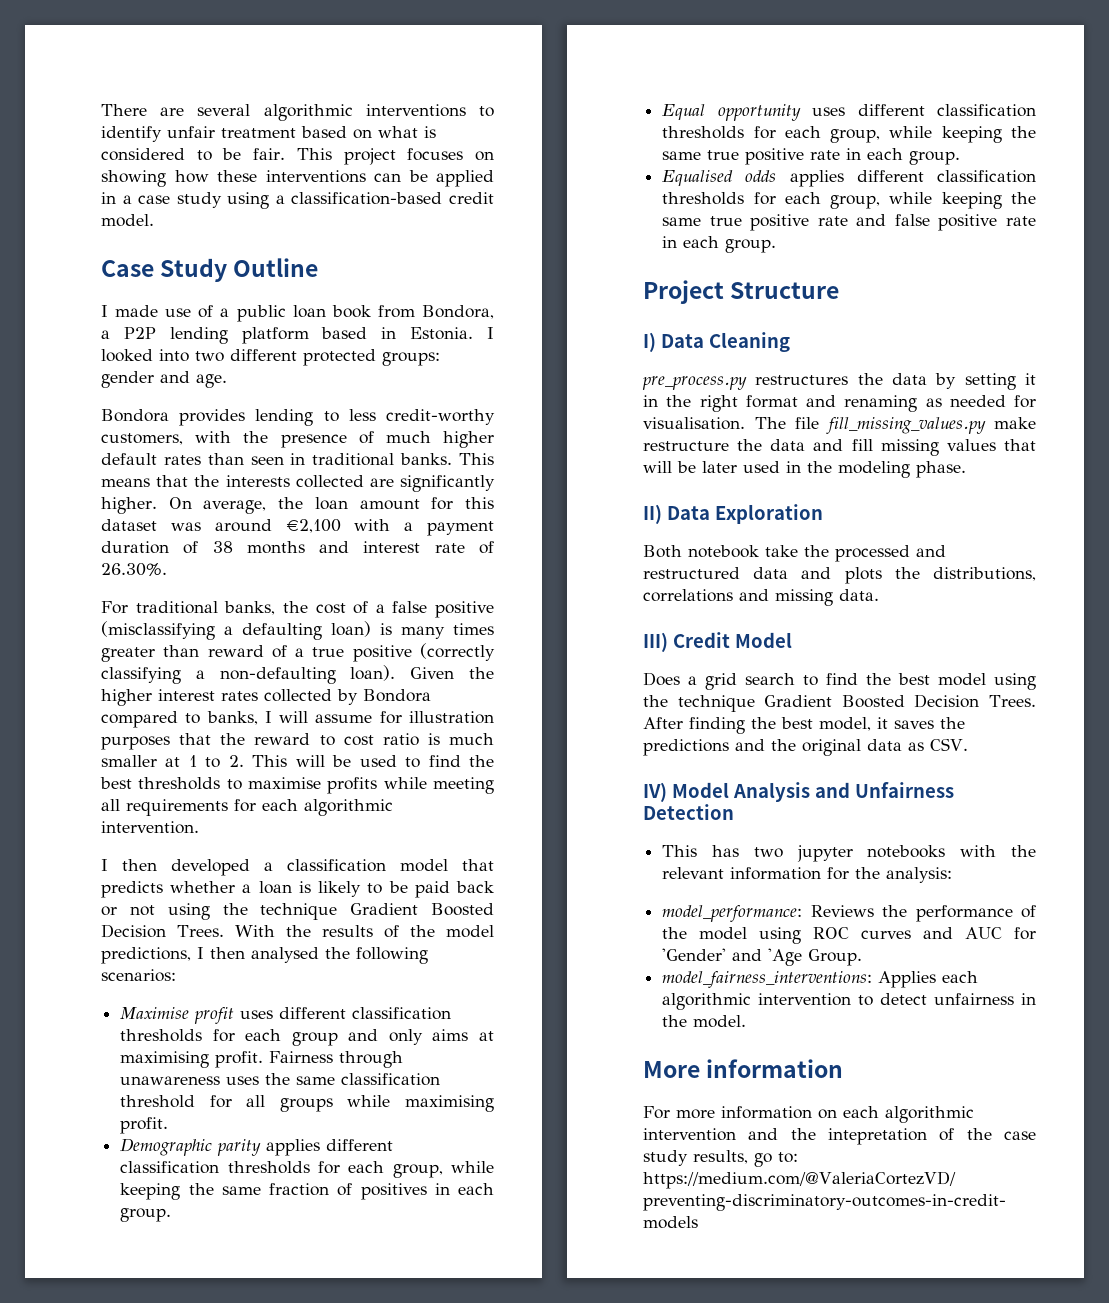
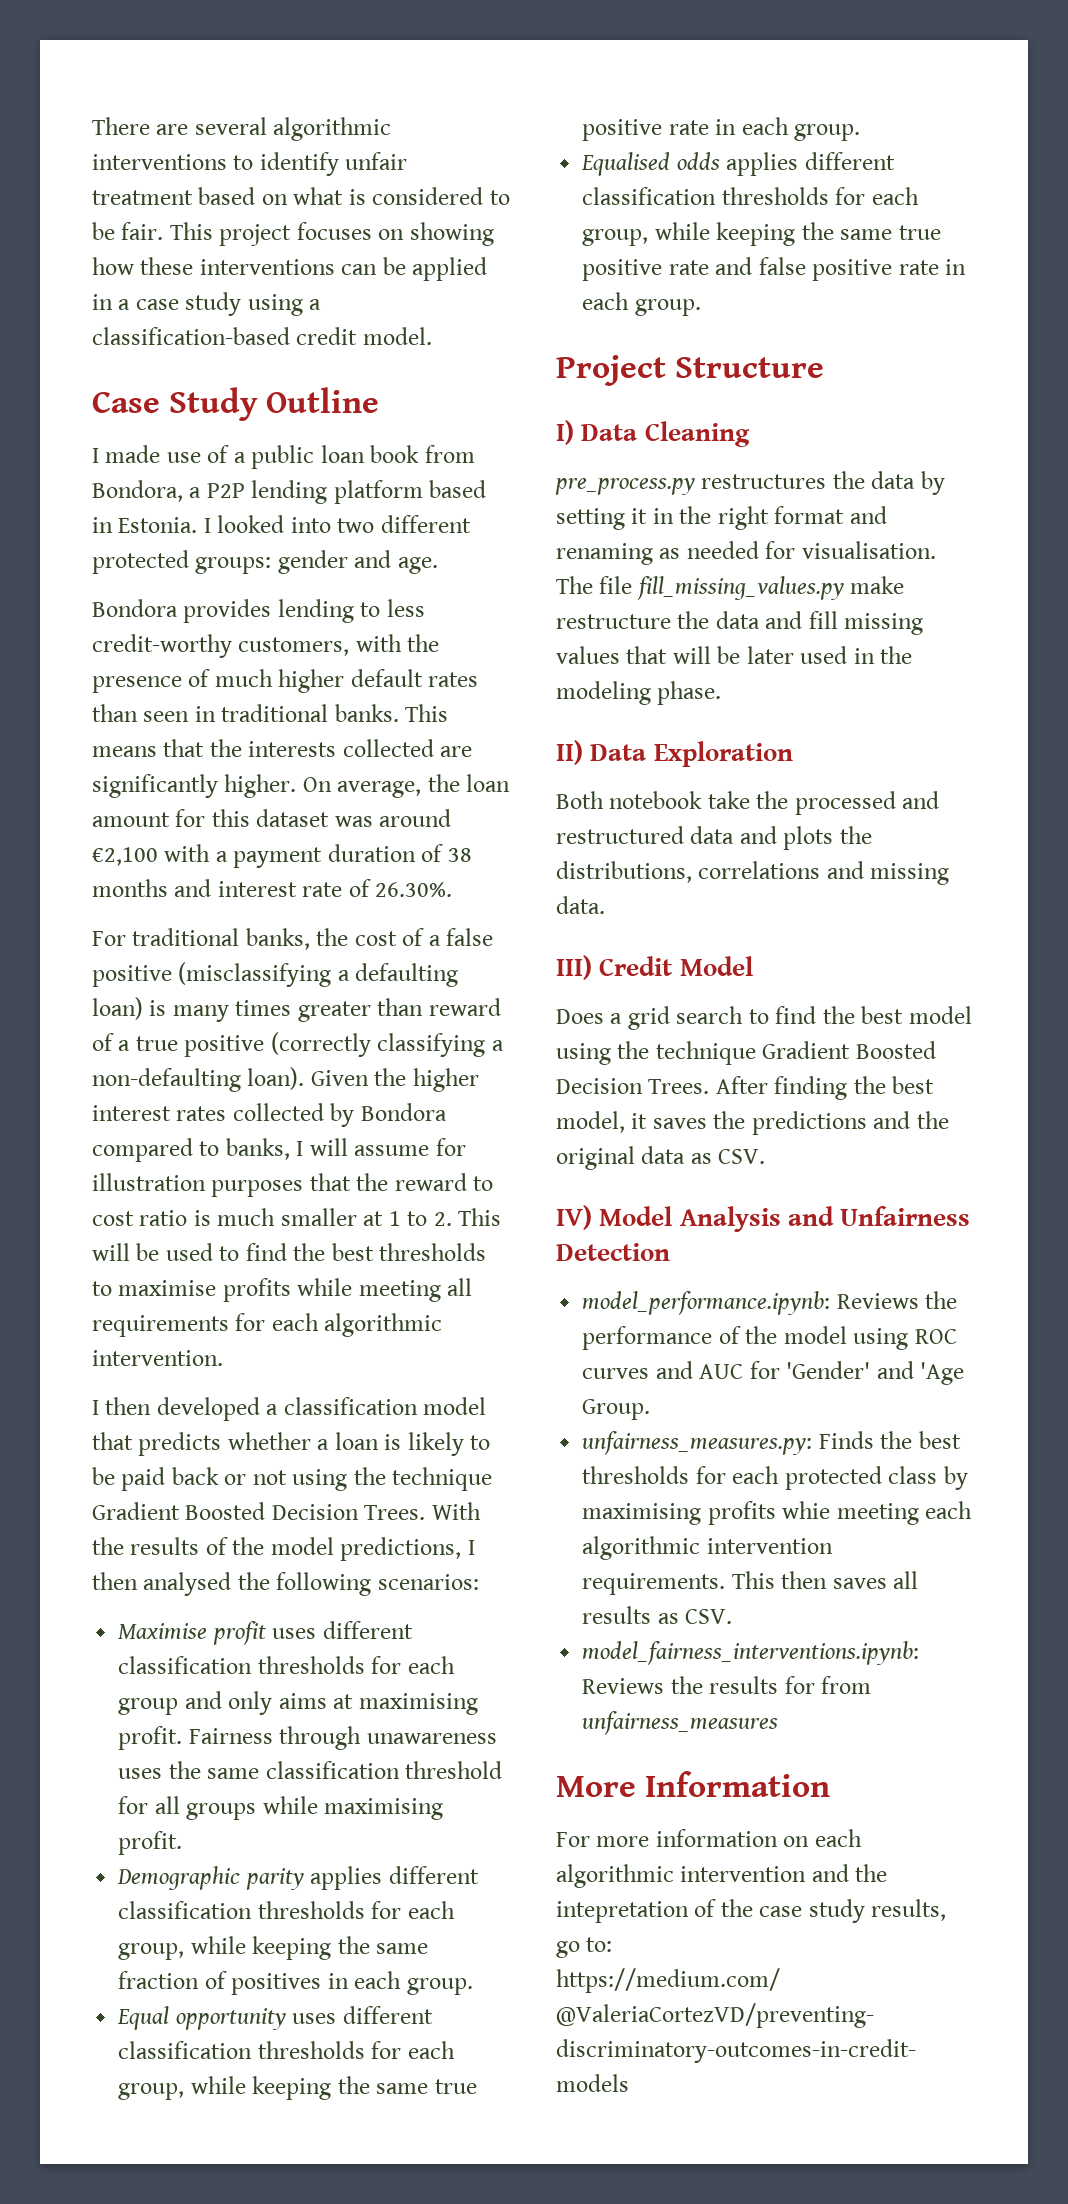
- This has two jupyter notebooks with the relevant information for the analysis:
- model_performance: Reviews the performance of the model using ROC curves and AUC for 'Gender' and 'Age Group.
+ model_performance.ipynb: Reviews the performance of the model using ROC curves and AUC for 'Gender' and 'Age Group.
- model_fairness_interventions: Applies each algorithmic intervention to detect unfairness in the model.
+ unfairness_measures.py: Finds the best thresholds for each protected class by maximising profits whie meeting each algorithmic intervention requirements. This then saves all results as CSV.
+ model_fairness_interventions.ipynb: Reviews the results for from unfairness_measures
- More information
+ More Information

